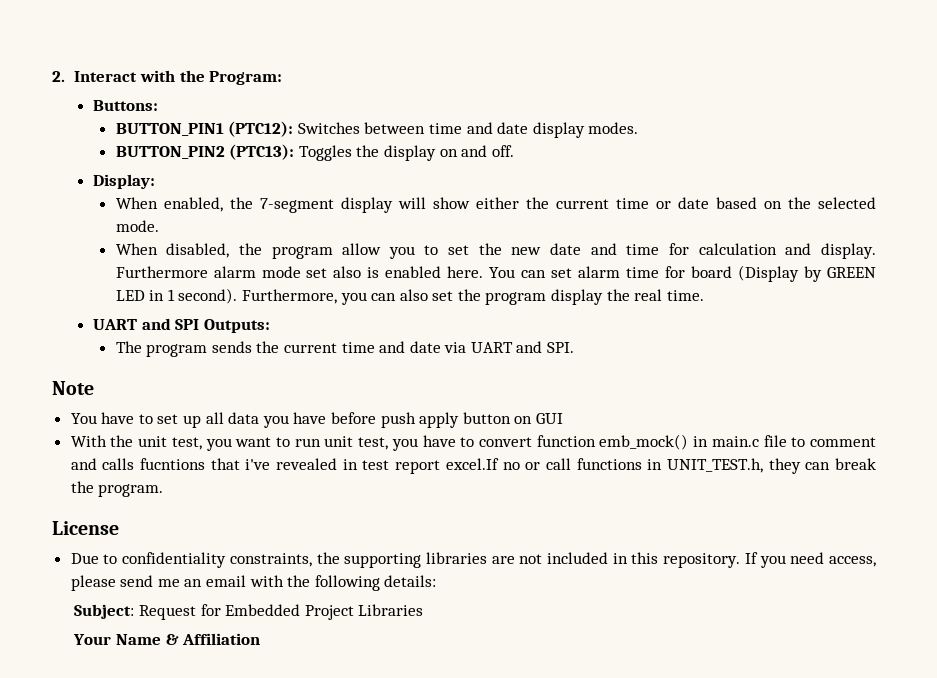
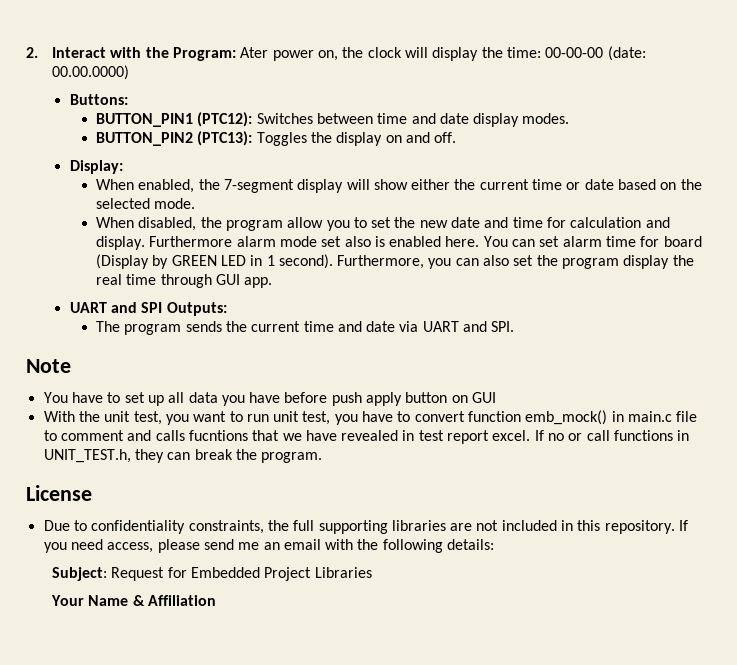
- 2. Interact with the Program:
+ 2. Interact with the Program: Ater power on, the clock will display the time: 00-00-00 (date: 00.00.0000)
- Furthermore, you can also set the program display the real time.
+ Furthermore, you can also set the program display the real time through GUI app.
- With the unit test, you want to run unit test, you have to convert function emb_mock() in main.c file to comment and calls fucntions that i've revealed in test report excel.If no or call functions in UNIT_TEST.h, they can break the program.
+ With the unit test, you want to run unit test, you have to convert function emb_mock() in main.c file to comment and calls fucntions that we have revealed in test report excel. If no or call functions in UNIT_TEST.h, they can break the program.
- Due to confidentiality constraints, the supporting libraries are not included in this repository.
+ Due to confidentiality constraints, the full supporting libraries are not included in this repository.

